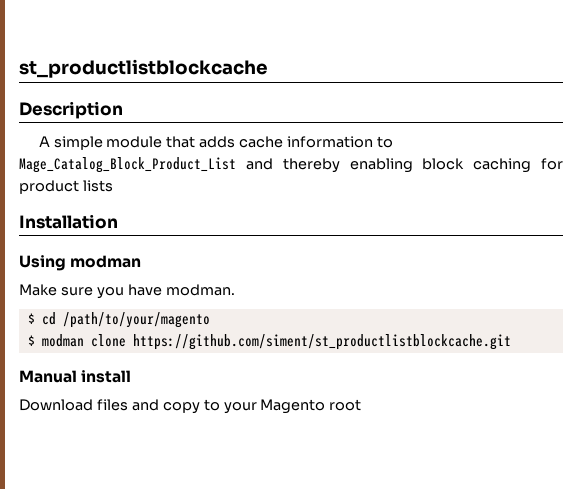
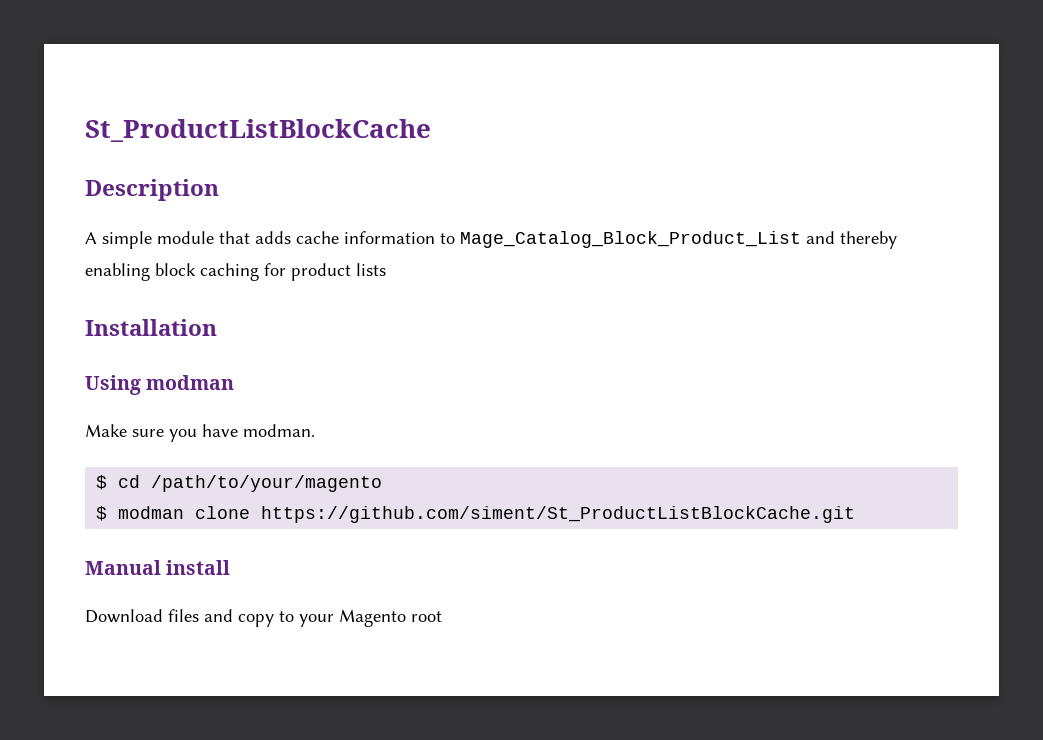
- st_productlistblockcache
+ St_ProductListBlockCache
- $ modman clone https://github.com/siment/st_productlistblockcache.git
+ $ modman clone https://github.com/siment/St_ProductListBlockCache.git

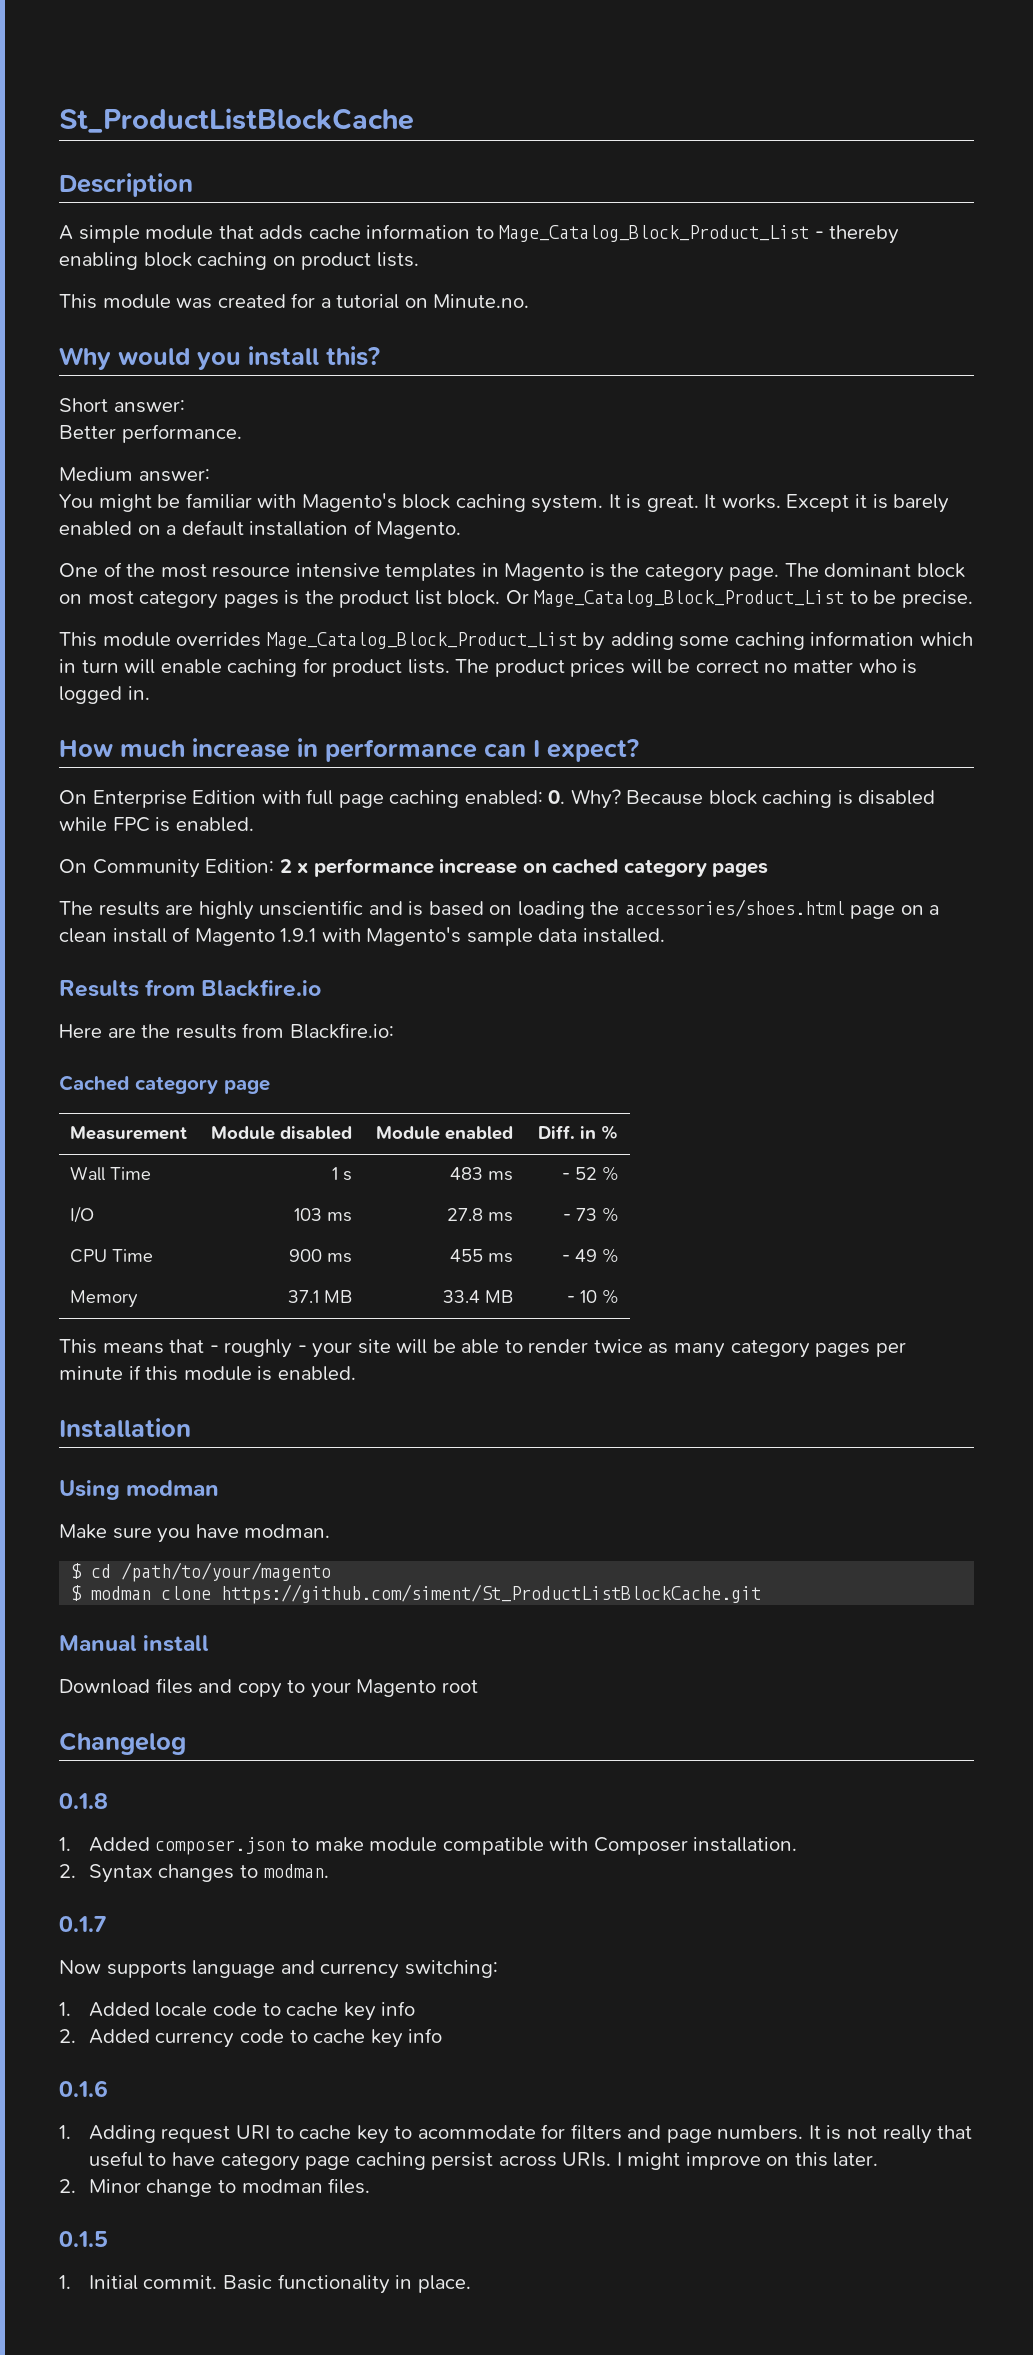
- A simple module that adds cache information to Mage_Catalog_Block_Product_List and thereby enabling block caching for product lists
+ A simple module that adds cache information to Mage_Catalog_Block_Product_List - thereby enabling block caching on product lists.
+ This module was created for a tutorial on Minute.no.
+ Why would you install this?
+ Short answer:
+ Better performance.
+ Medium answer:
+ You might be familiar with Magento's block caching system. It is great. It works. Except it is barely enabled on a default installation of Magento.
+ One of the most resource intensive templates in Magento is the category page. The dominant block on most category pages is the product list block. Or Mage_Catalog_Block_Product_List to be precise.
+ This module overrides Mage_Catalog_Block_Product_List by adding some caching information which in turn will enable caching for product lists. The product prices will be correct no matter who is logged in.
+ How much increase in performance can I expect?
+ On Enterprise Edition with full page caching enabled: 0. Why? Because block caching is disabled while FPC is enabled.
+ On Community Edition: 2 x performance increase on cached category pages
+ The results are highly unscientific and is based on loading the accessories/shoes.html page on a clean install of Magento 1.9.1 with Magento's sample data installed.
+ Results from Blackfire.io
+ Here are the results from Blackfire.io:
+ Cached category page
+ Measurement | Module disabled | Module enabled | Diff. in %
+ Wall Time | 1 s | 483 ms | - 52 %
+ I/O | 103 ms | 27.8 ms | - 73 %
+ CPU Time | 900 ms | 455 ms | - 49 %
+ Memory | 37.1 MB | 33.4 MB | - 10 %
+ This means that - roughly - your site will be able to render twice as many category pages per minute if this module is enabled.
+ Changelog
+ 0.1.8
+ 1. Added composer.json to make module compatible with Composer installation.
+ 2. Syntax changes to modman.
+ 0.1.7
+ Now supports language and currency switching:
+ 1. Added locale code to cache key info
+ 2. Added currency code to cache key info
+ 0.1.6
+ 1. Adding request URI to cache key to acommodate for filters and page numbers. It is not really that useful to have category page caching persist across URIs. I might improve on this later.
+ 2. Minor change to modman files.
+ 0.1.5
+ 1. Initial commit. Basic functionality in place.

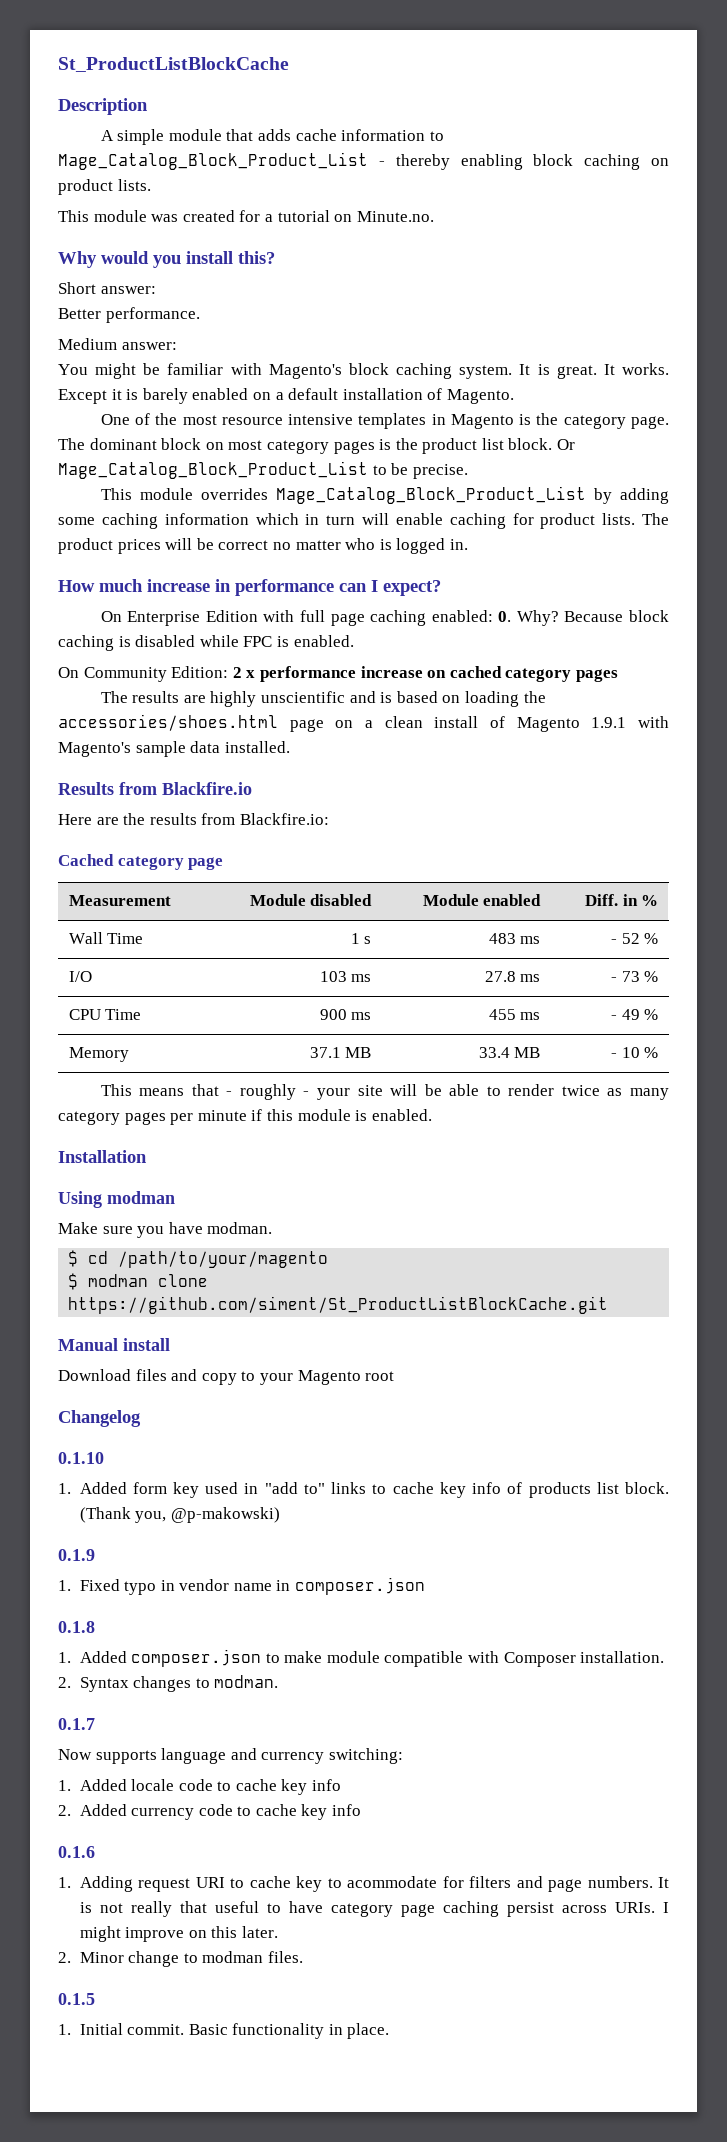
+ 0.1.10
+ 1. Added form key used in "add to" links to cache key info of products list block. (Thank you, @p-makowski)
+ 0.1.9
+ 1. Fixed typo in vendor name in composer.json

